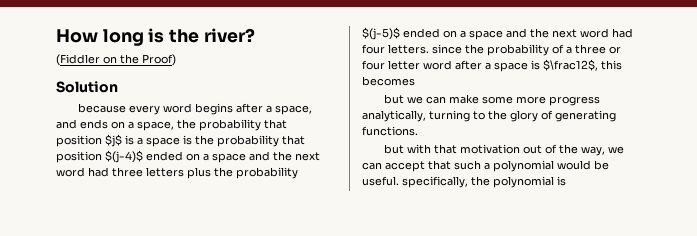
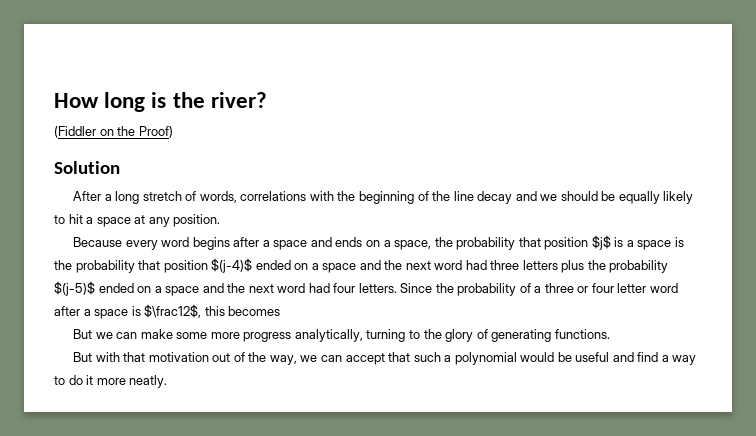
- because every word begins after a space, and ends on a space, the probability that position $j$ is a space is the probability that position $(j-4)$ ended on a space and the next word had three letters plus the probability $(j-5)$ ended on a space and the next word had four letters. since the probability of a three or four letter word after a space is $\frac12$, this becomes
+ After a long stretch of words, correlations with the beginning of the line decay and we should be equally likely to hit a space at any position.
+ Because every word begins after a space and ends on a space, the probability that position $j$ is a space is the probability that position $(j-4)$ ended on a space and the next word had three letters plus the probability $(j-5)$ ended on a space and the next word had four letters. Since the probability of a three or four letter word after a space is $\frac12$, this becomes
- but we can make some more progress analytically, turning to the glory of generating functions.
+ But we can make some more progress analytically, turning to the glory of generating functions.
- but with that motivation out of the way, we can accept that such a polynomial would be useful. specifically, the polynomial is
+ But with that motivation out of the way, we can accept that such a polynomial would be useful and find a way to do it more neatly.

